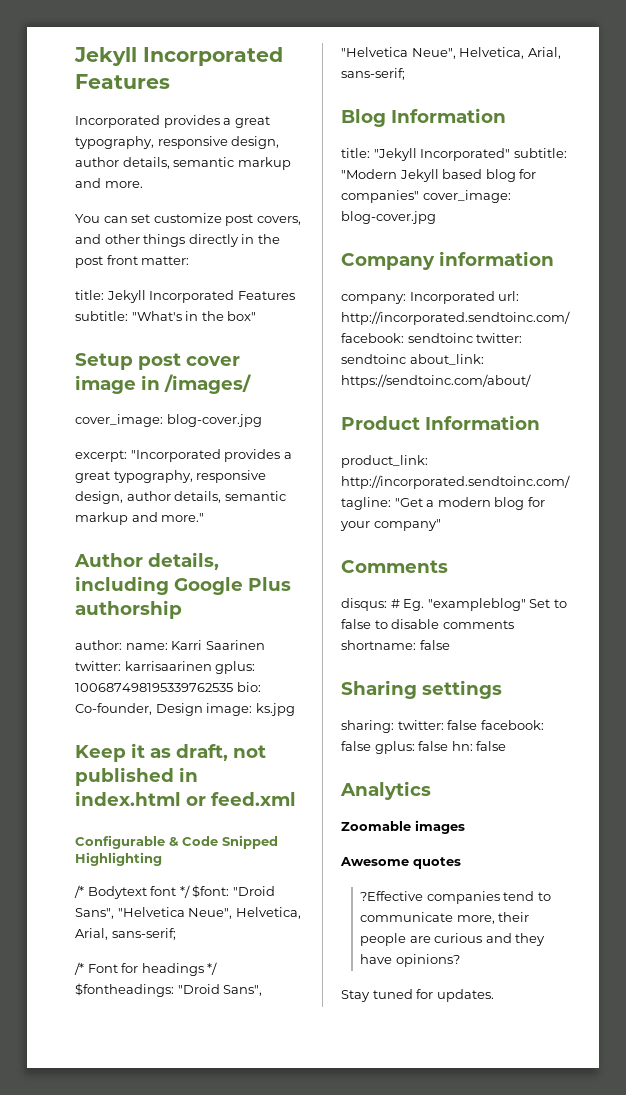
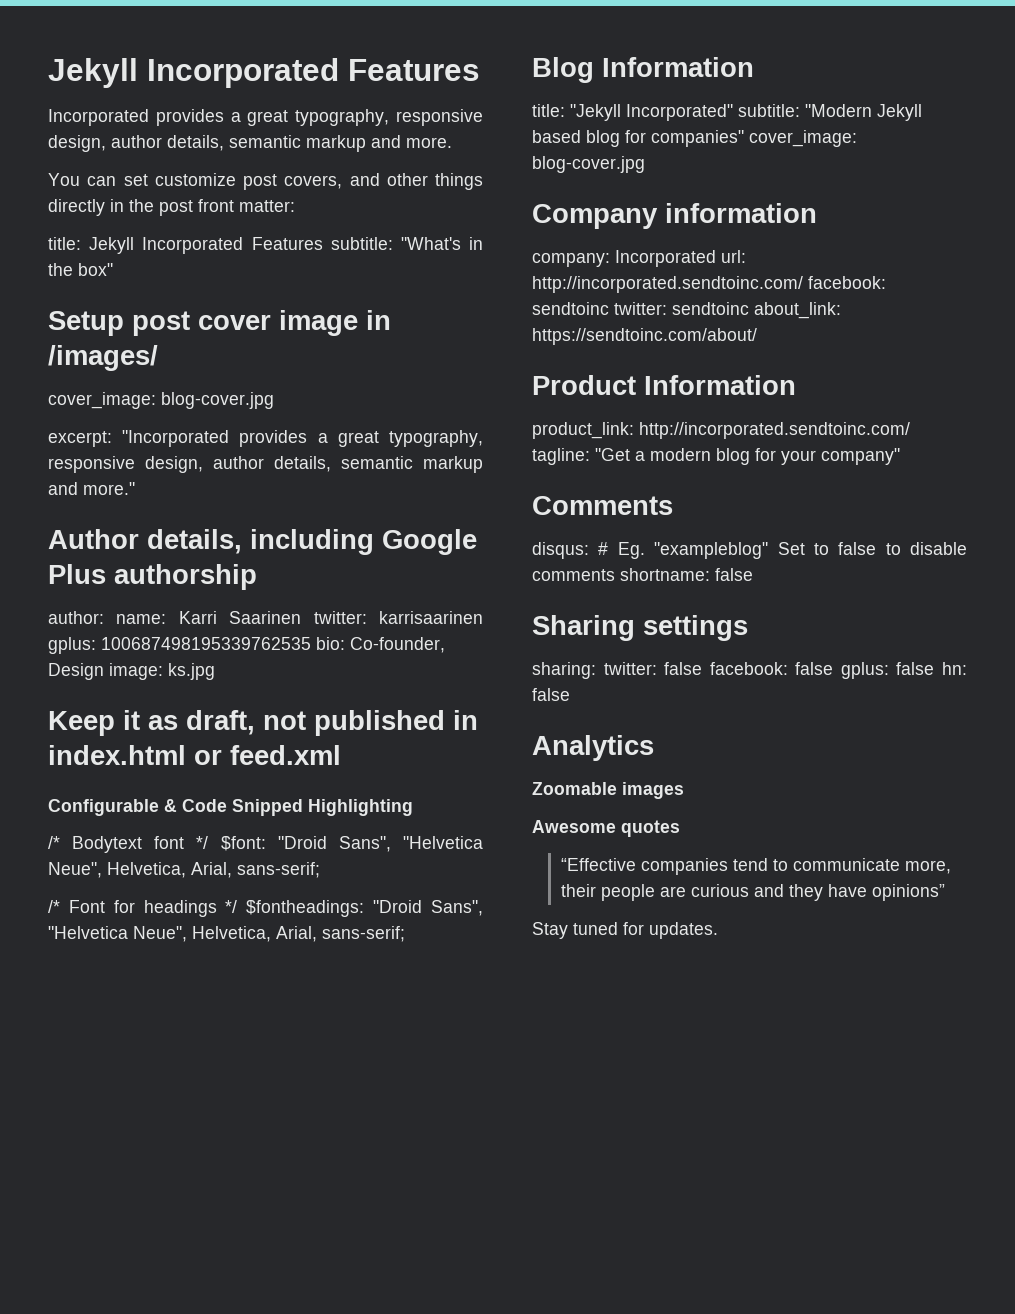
- ?Effective companies tend to communicate more, their people are curious and they have opinions?
+ “Effective companies tend to communicate more, their people are curious and they have opinions”

